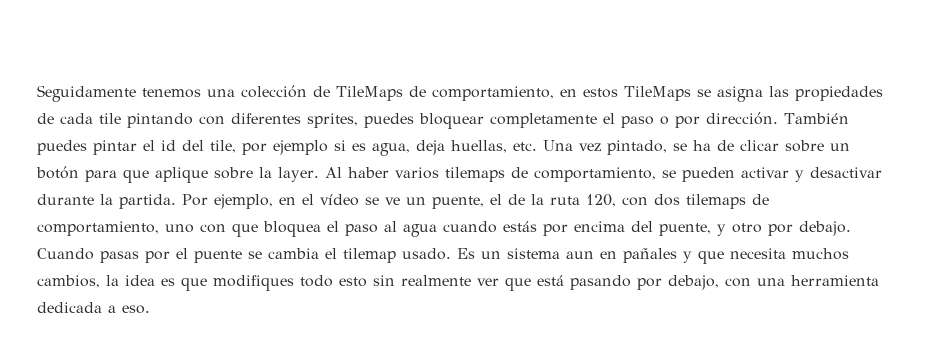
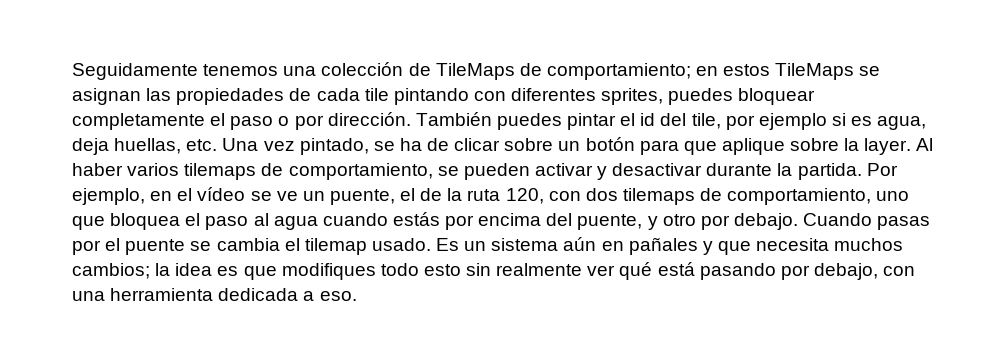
- Seguidamente tenemos una colección de TileMaps de comportamiento, en estos TileMaps se asigna las propiedades de cada tile pintando con diferentes sprites, puedes bloquear completamente el paso o por dirección.
+ Seguidamente tenemos una colección de TileMaps de comportamiento; en estos TileMaps se asignan las propiedades de cada tile pintando con diferentes sprites, puedes bloquear completamente el paso o por dirección.
- Por ejemplo, en el vídeo se ve un puente, el de la ruta 120, con dos tilemaps de comportamiento, uno con que bloquea el paso al agua cuando estás por encima del puente, y otro por debajo.
+ Por ejemplo, en el vídeo se ve un puente, el de la ruta 120, con dos tilemaps de comportamiento, uno que bloquea el paso al agua cuando estás por encima del puente, y otro por debajo.
- Es un sistema aun en pañales y que necesita muchos cambios, la idea es que modifiques todo esto sin realmente ver que está pasando por debajo, con una herramienta dedicada a eso.
+ Es un sistema aún en pañales y que necesita muchos cambios; la idea es que modifiques todo esto sin realmente ver qué está pasando por debajo, con una herramienta dedicada a eso.

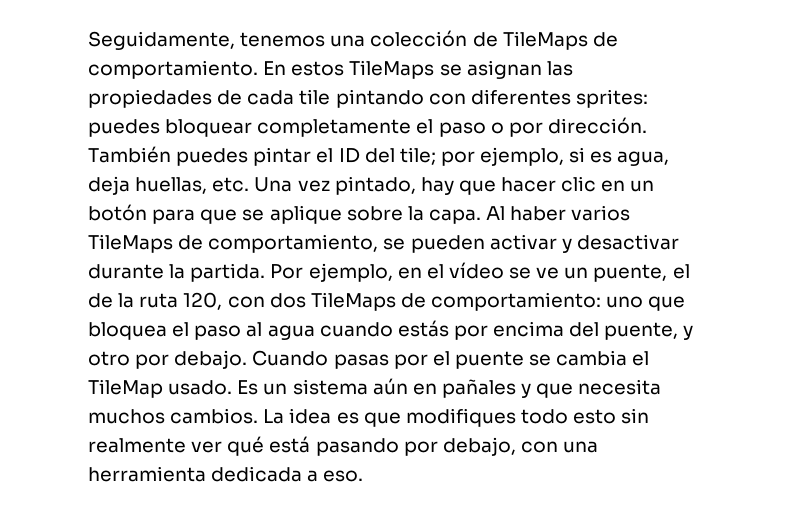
- Seguidamente tenemos una colección de TileMaps de comportamiento; en estos TileMaps se asignan las propiedades de cada tile pintando con diferentes sprites, puedes bloquear completamente el paso o por dirección.
+ Seguidamente, tenemos una colección de TileMaps de comportamiento. En estos TileMaps se asignan las propiedades de cada tile pintando con diferentes sprites: puedes bloquear completamente el paso o por dirección.
- También puedes pintar el id del tile, por ejemplo si es agua, deja huellas, etc. Una vez pintado, se ha de clicar sobre un botón para que aplique sobre la layer.
+ También puedes pintar el ID del tile; por ejemplo, si es agua, deja huellas, etc. Una vez pintado, hay que hacer clic en un botón para que se aplique sobre la capa.
- Al haber varios tilemaps de comportamiento, se pueden activar y desactivar durante la partida.
+ Al haber varios TileMaps de comportamiento, se pueden activar y desactivar durante la partida.
- Por ejemplo, en el vídeo se ve un puente, el de la ruta 120, con dos tilemaps de comportamiento, uno que bloquea el paso al agua cuando estás por encima del puente, y otro por debajo.
+ Por ejemplo, en el vídeo se ve un puente, el de la ruta 120, con dos TileMaps de comportamiento: uno que bloquea el paso al agua cuando estás por encima del puente, y otro por debajo.
- Cuando pasas por el puente se cambia el tilemap usado.
+ Cuando pasas por el puente se cambia el TileMap usado.
- Es un sistema aún en pañales y que necesita muchos cambios; la idea es que modifiques todo esto sin realmente ver qué está pasando por debajo, con una herramienta dedicada a eso.
+ Es un sistema aún en pañales y que necesita muchos cambios. La idea es que modifiques todo esto sin realmente ver qué está pasando por debajo, con una herramienta dedicada a eso.

